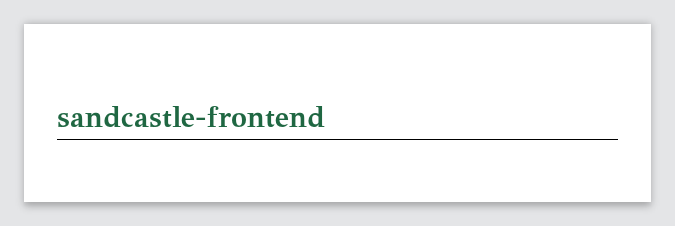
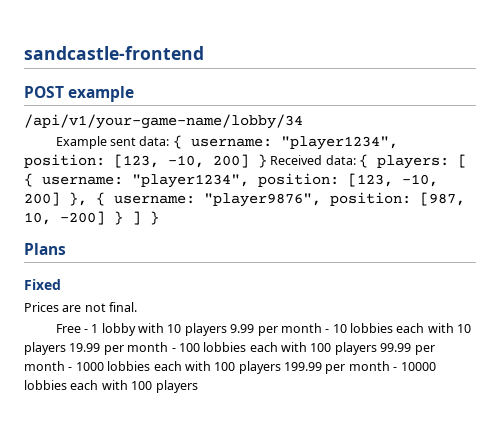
+ POST example
+ /api/v1/your-game-name/lobby/34
+ Example sent data: { username: "player1234", position: [123, -10, 200] } Received data: { players: [ { username: "player1234", position: [123, -10, 200] }, { username: "player9876", position: [987, 10, -200] } ] }
+ Plans
+ Fixed
+ Prices are not final.
+ Free - 1 lobby with 10 players 9.99 per month - 10 lobbies each with 10 players 19.99 per month - 100 lobbies each with 100 players 99.99 per month - 1000 lobbies each with 100 players 199.99 per month - 10000 lobbies each with 100 players

